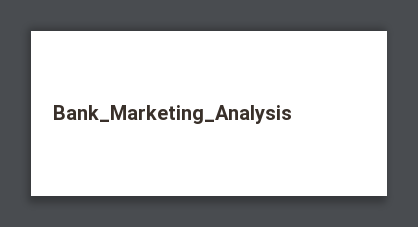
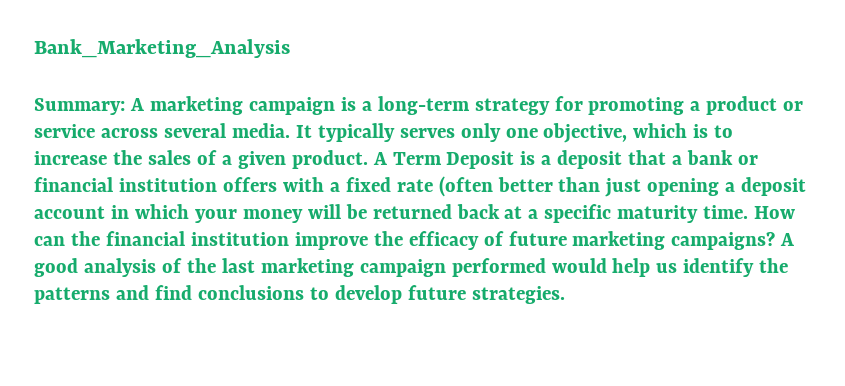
+ Summary: A marketing campaign is a long-term strategy for promoting a product or service across several media. It typically serves only one objective, which is to increase the sales of a given product. A Term Deposit is a deposit that a bank or financial institution offers with a fixed rate (often better than just opening a deposit account in which your money will be returned back at a specific maturity time. How can the financial institution improve the efficacy of future marketing campaigns? A good analysis of the last marketing campaign performed would help us identify the patterns and find conclusions to develop future strategies.

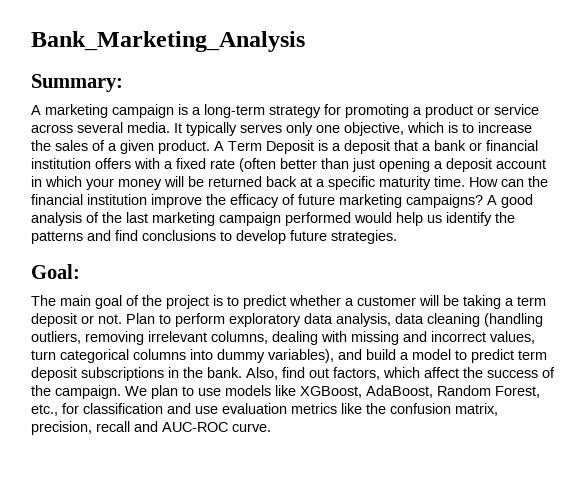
- Summary: A marketing campaign is a long-term strategy for promoting a product or service across several media.
+ Summary:
+ A marketing campaign is a long-term strategy for promoting a product or service across several media.
+ Goal:
+ The main goal of the project is to predict whether a customer will be taking a term deposit or not. Plan to perform exploratory data analysis, data cleaning (handling outliers, removing irrelevant columns, dealing with missing and incorrect values, turn categorical columns into dummy variables), and build a model to predict term deposit subscriptions in the bank. Also, find out factors, which affect the success of the campaign. We plan to use models like XGBoost, AdaBoost, Random Forest, etc., for classification and use evaluation metrics like the confusion matrix, precision, recall and AUC-ROC curve.

